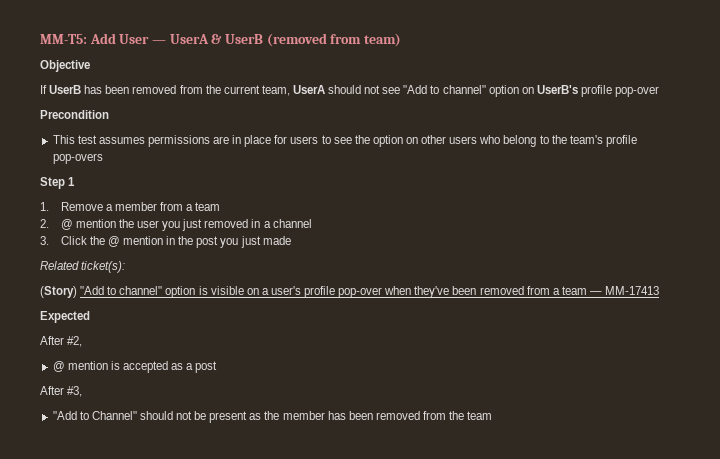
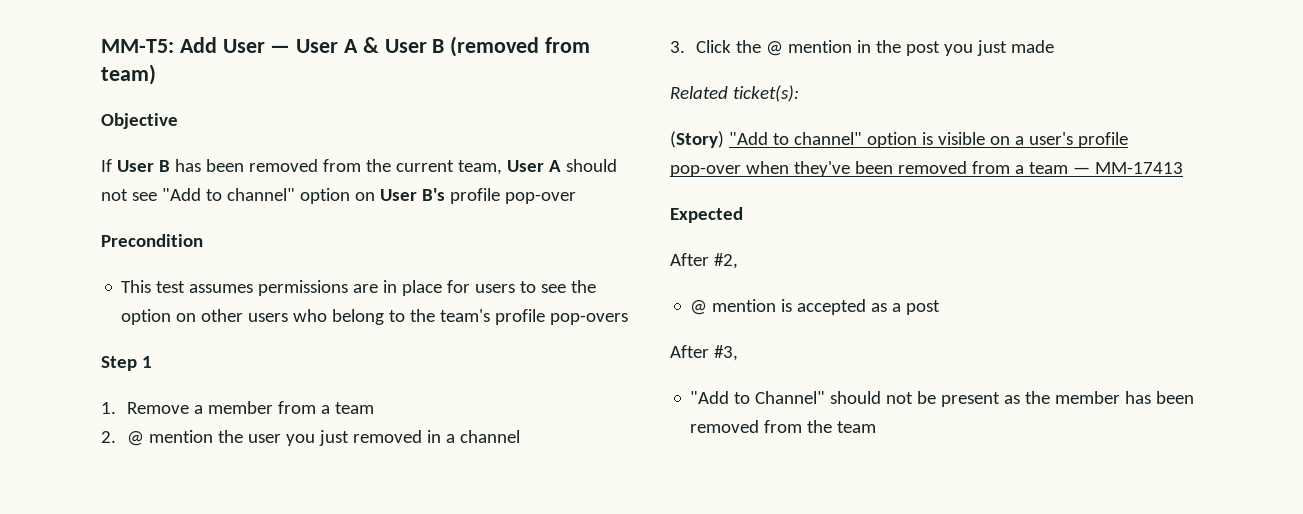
- MM-T5: Add User — UserA & UserB (removed from team)
+ MM-T5: Add User — User A & User B (removed from team)
- If UserB has been removed from the current team, UserA should not see "Add to channel" option on UserB's profile pop-over
+ If User B has been removed from the current team, User A should not see "Add to channel" option on User B's profile pop-over

